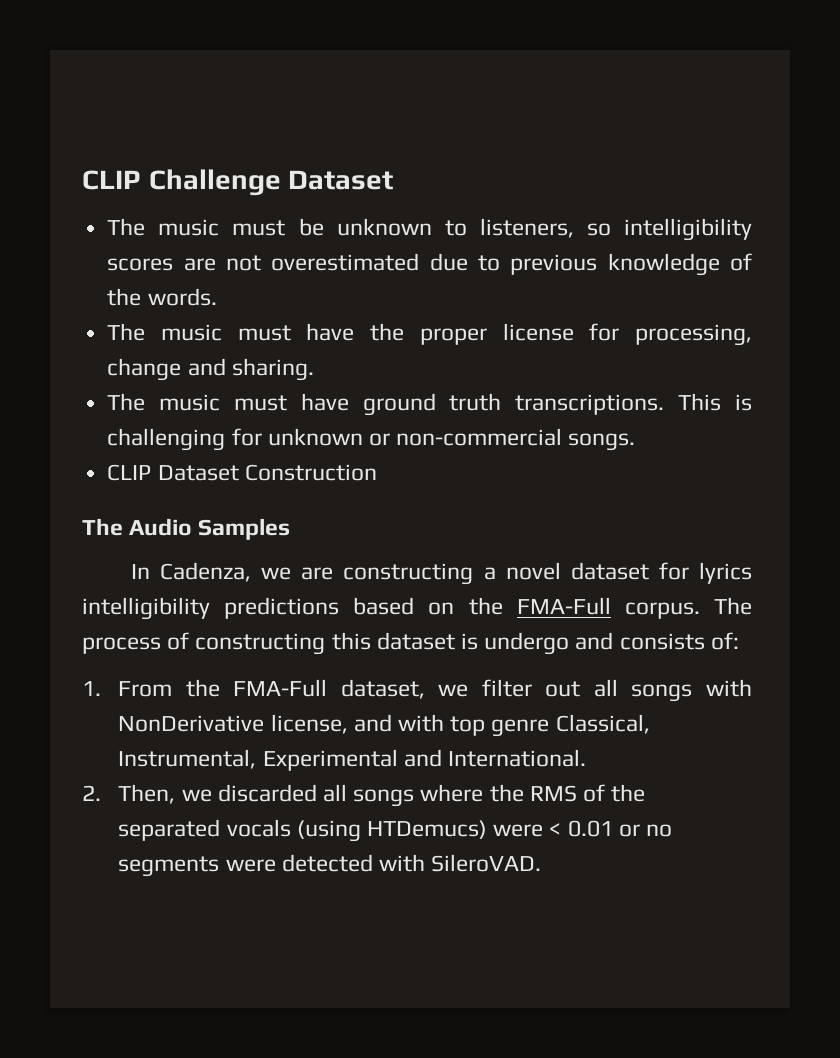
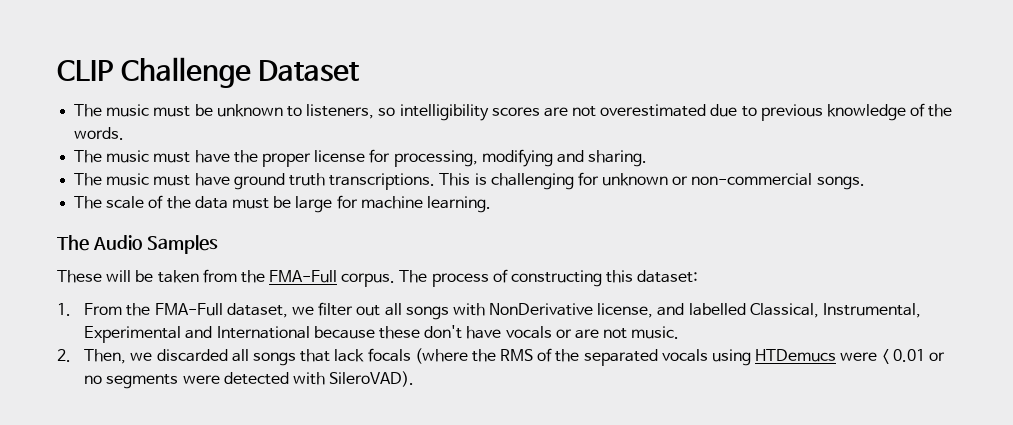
- The music must have the proper license for processing, change and sharing.
+ The music must have the proper license for processing, modifying and sharing.
- CLIP Dataset Construction
+ The scale of the data must be large for machine learning.
  The Audio Samples
- In Cadenza, we are constructing a novel dataset for lyrics intelligibility predictions based on the FMA-Full corpus.
+ These will be taken from the FMA-Full corpus.
- The process of constructing this dataset is undergo and consists of:
+ The process of constructing this dataset:
- 1. From the FMA-Full dataset, we filter out all songs with NonDerivative license, and with top genre Classical, Instrumental, Experimental and International.
+ 1. From the FMA-Full dataset, we filter out all songs with NonDerivative license, and labelled Classical, Instrumental, Experimental and International because these don't have vocals or are not music.
- 2. Then, we discarded all songs where the RMS of the separated vocals (using HTDemucs) were < 0.01 or no segments were detected with SileroVAD.
+ 2. Then, we discarded all songs that lack focals (where the RMS of the separated vocals using HTDemucs were < 0.01 or no segments were detected with SileroVAD).

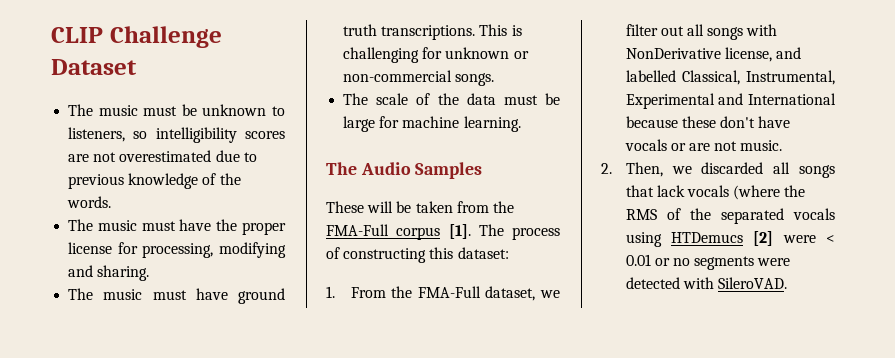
- These will be taken from the FMA-Full corpus.
+ These will be taken from the FMA-Full corpus [1].
- 2. Then, we discarded all songs that lack focals (where the RMS of the separated vocals using HTDemucs were < 0.01 or no segments were detected with SileroVAD).
+ 2. Then, we discarded all songs that lack vocals (where the RMS of the separated vocals using HTDemucs [2] were < 0.01 or no segments were detected with SileroVAD.

